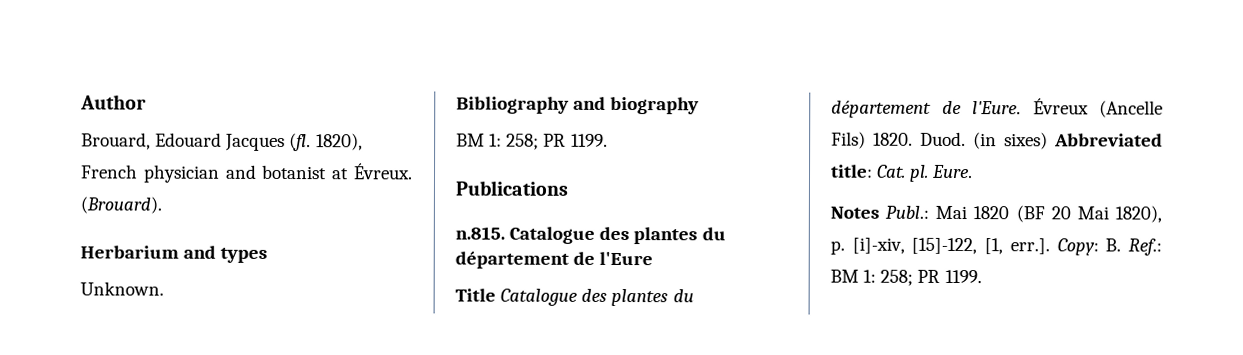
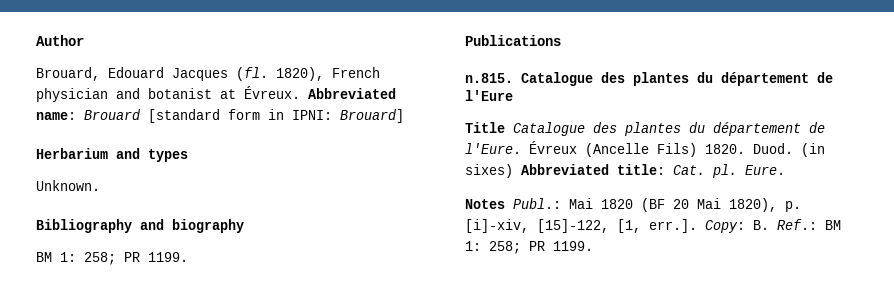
- (Brouard).
+ Abbreviated name: Brouard [standard form in IPNI: Brouard]

